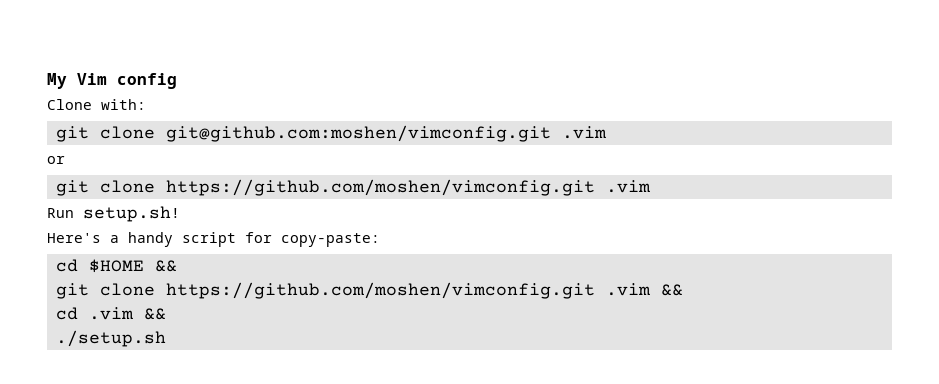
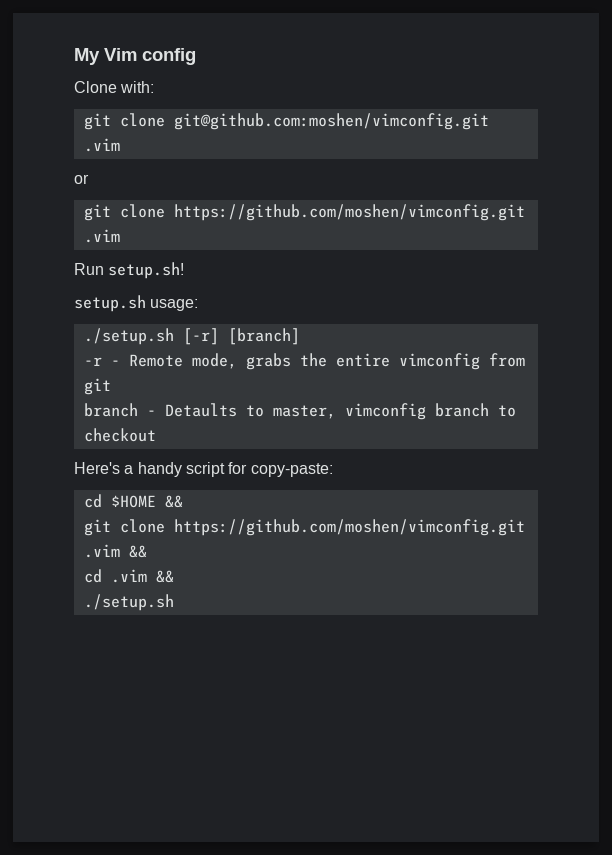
+ setup.sh usage:
+ ./setup.sh [-r] [branch]
+ -r - Remote mode, grabs the entire vimconfig from git
+ branch - Detaults to master, vimconfig branch to checkout

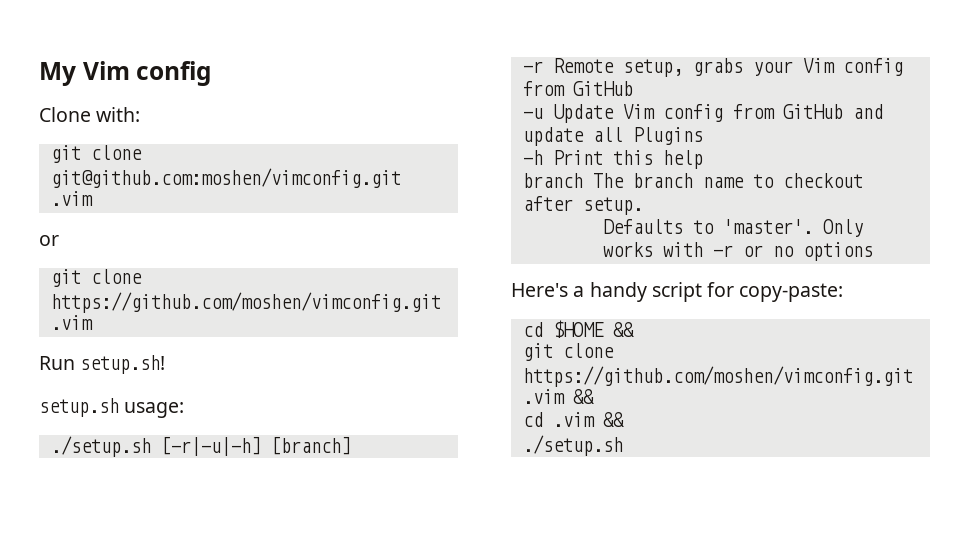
- ./setup.sh [-r] [branch]
+ ./setup.sh [-r|-u|-h] [branch]
- -r - Remote mode, grabs the entire vimconfig from git
- branch - Detaults to master, vimconfig branch to checkout
+ -r Remote setup, grabs your Vim config from GitHub
+ -u Update Vim config from GitHub and update all Plugins
+ -h Print this help
+ branch The branch name to checkout after setup.
+ Defaults to 'master'. Only works with -r or no options

